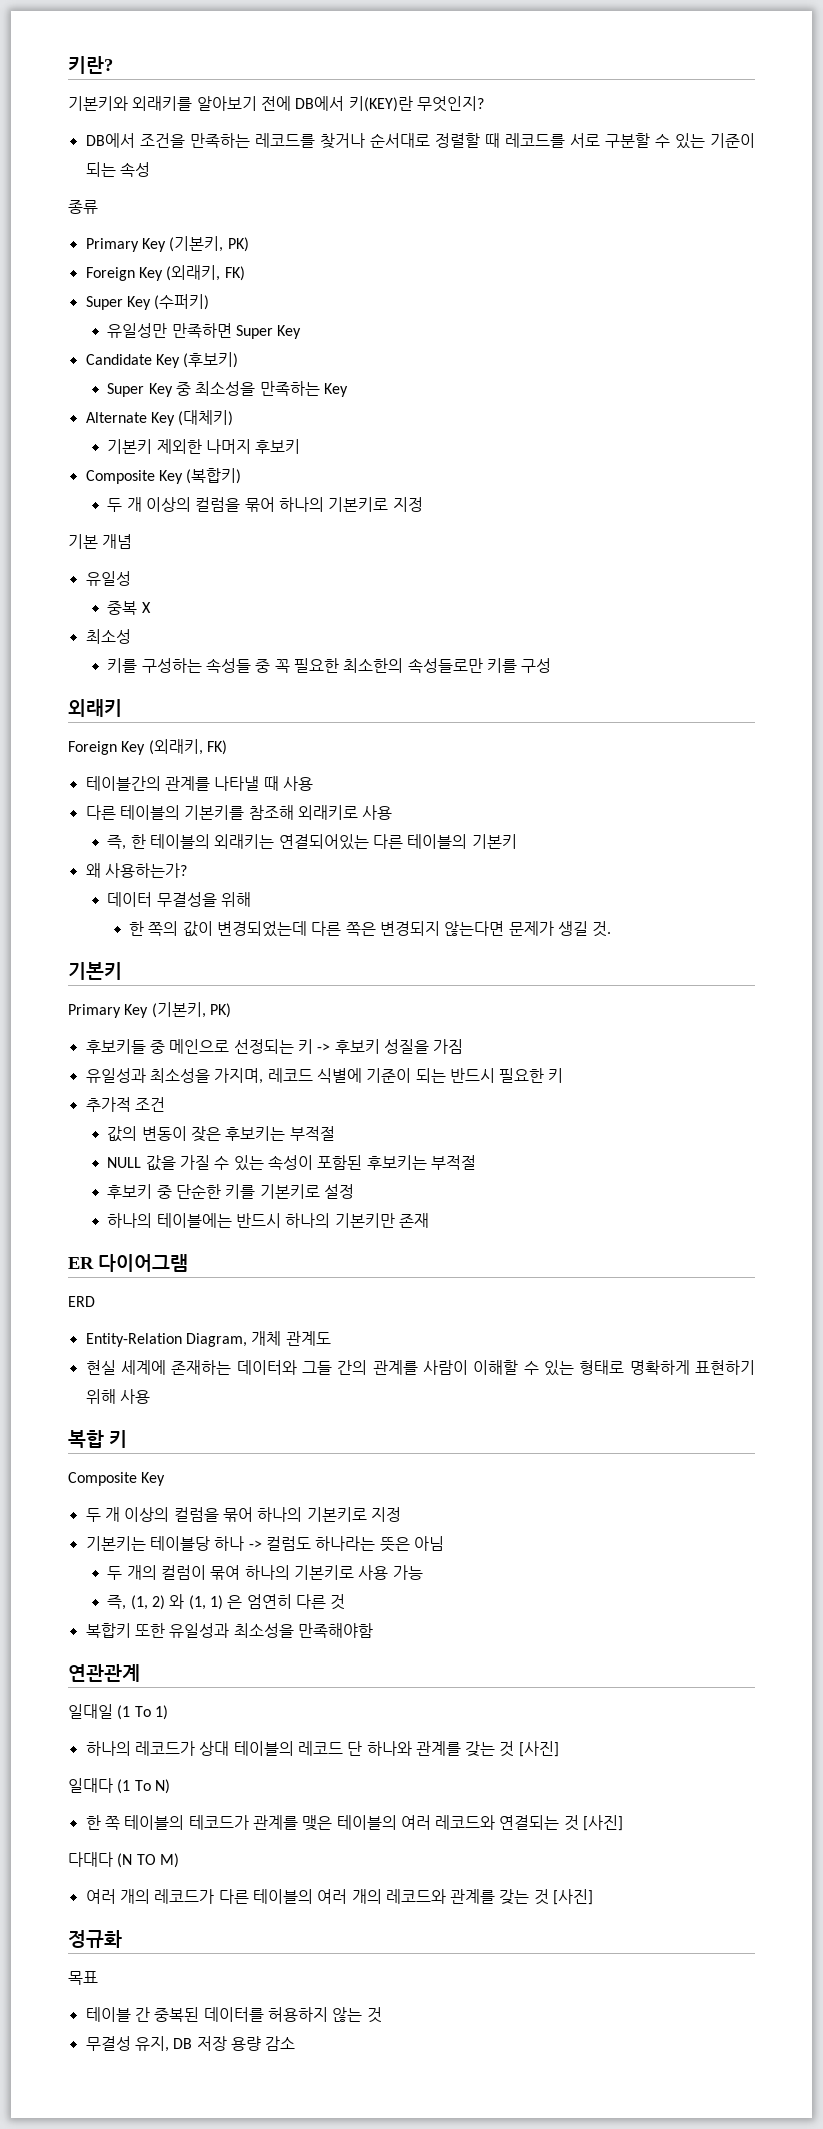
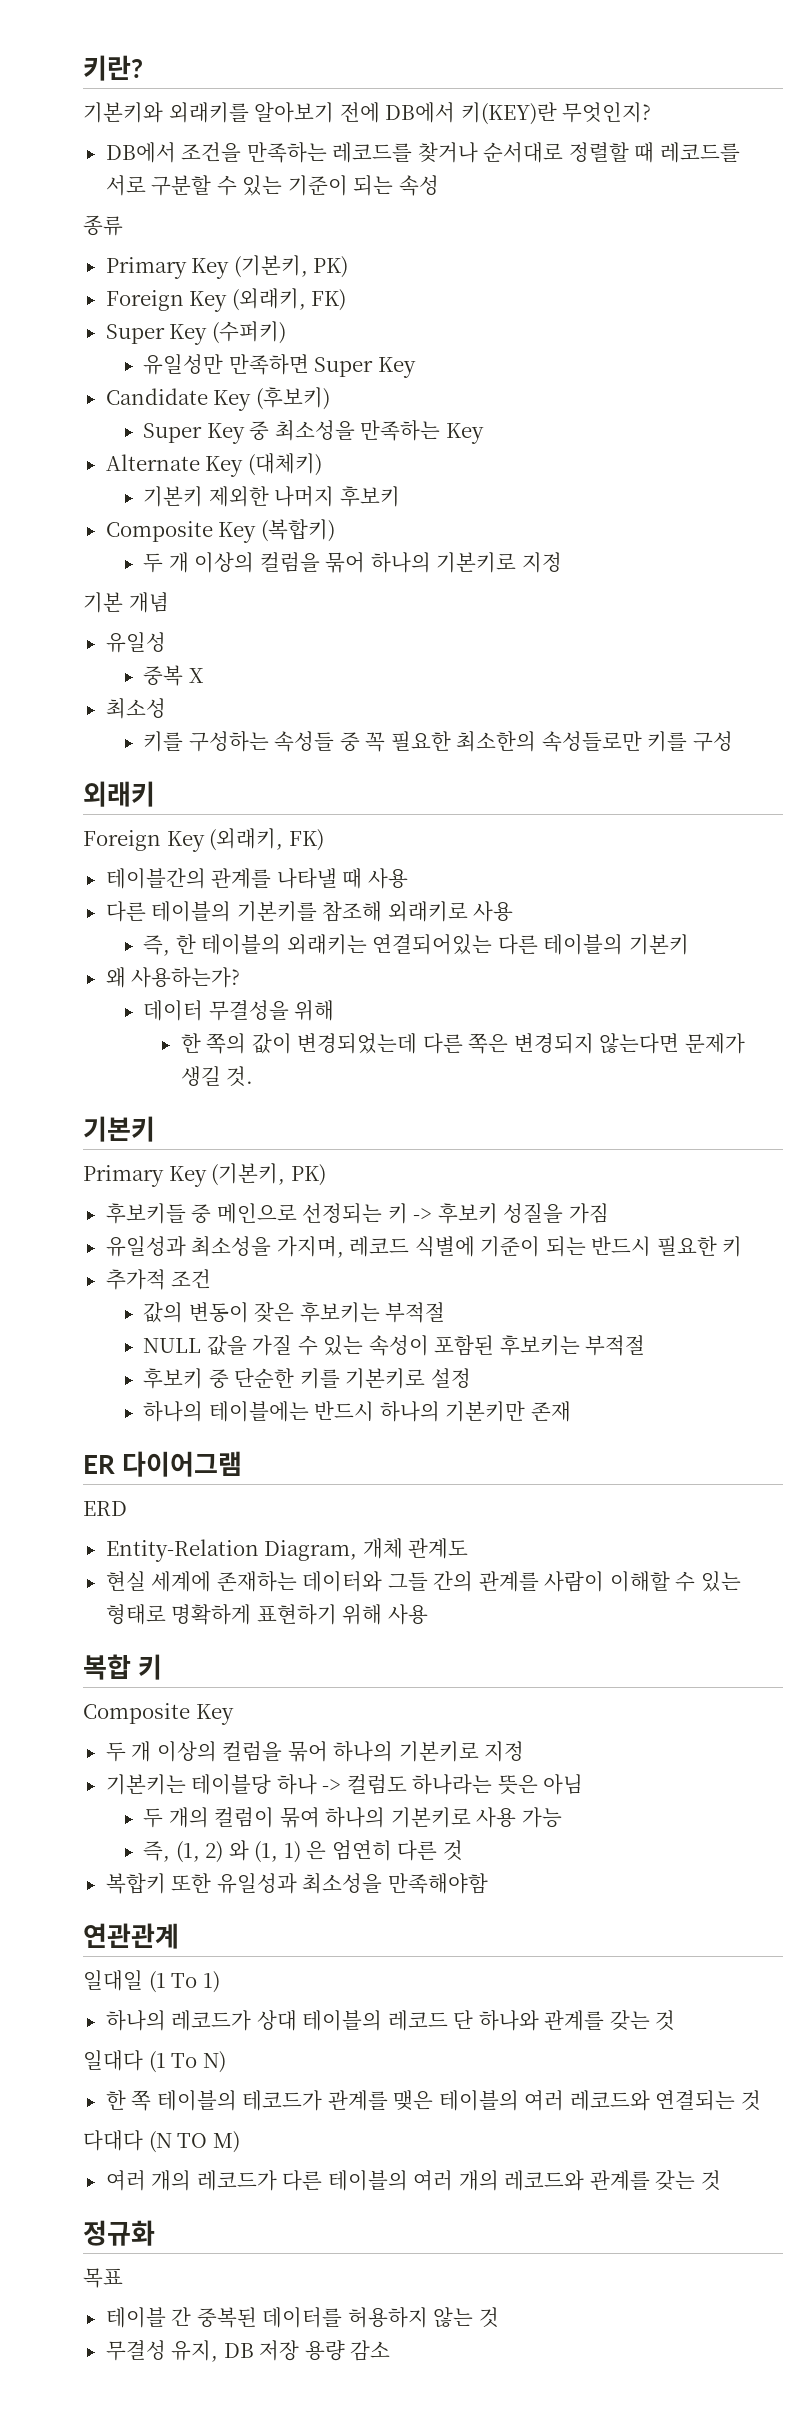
- 하나의 레코드가 상대 테이블의 레코드 단 하나와 관계를 갖는 것 [사진]
+ 하나의 레코드가 상대 테이블의 레코드 단 하나와 관계를 갖는 것
- 한 쪽 테이블의 테코드가 관계를 맺은 테이블의 여러 레코드와 연결되는 것 [사진]
+ 한 쪽 테이블의 테코드가 관계를 맺은 테이블의 여러 레코드와 연결되는 것
- 여러 개의 레코드가 다른 테이블의 여러 개의 레코드와 관계를 갖는 것 [사진]
+ 여러 개의 레코드가 다른 테이블의 여러 개의 레코드와 관계를 갖는 것

